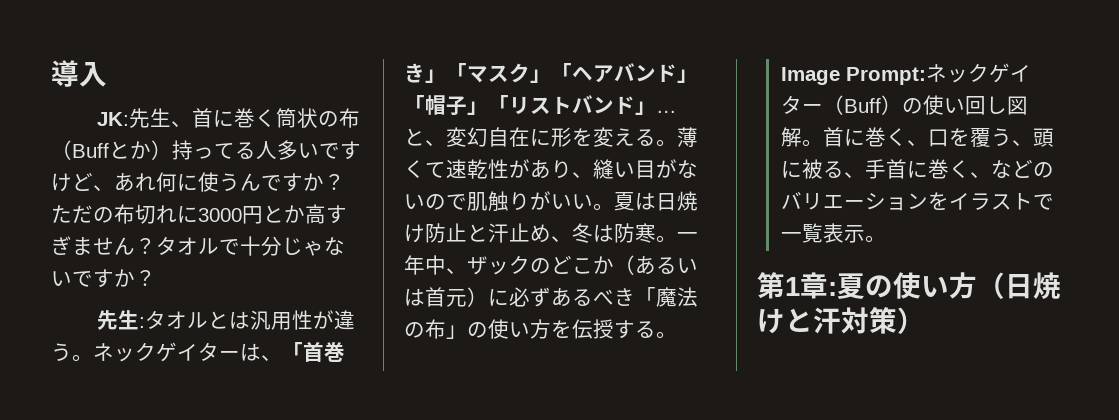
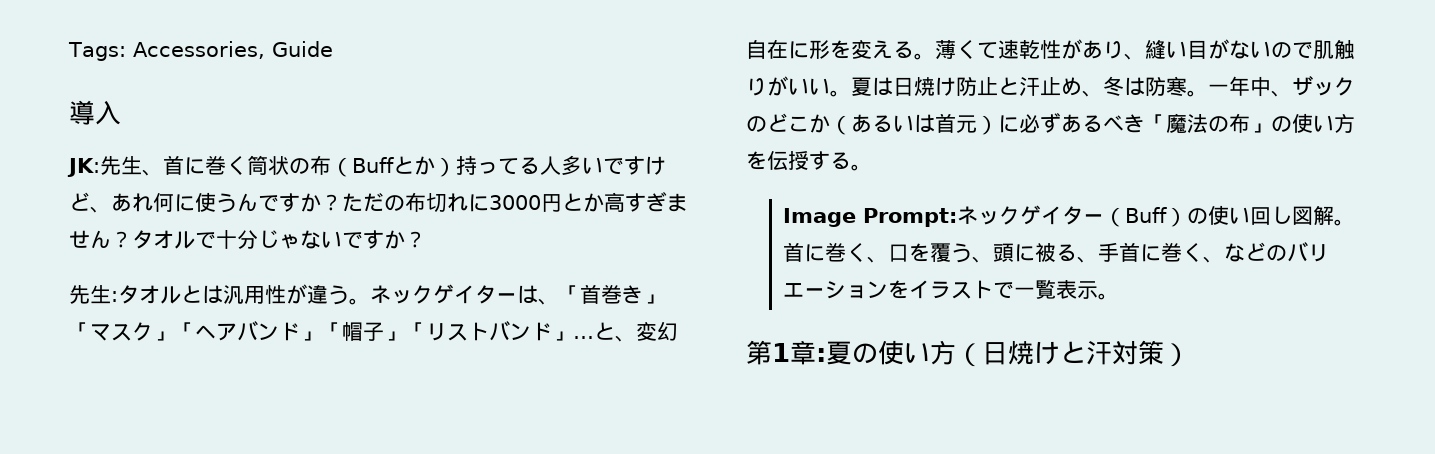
+ Tags: Accessories, Guide

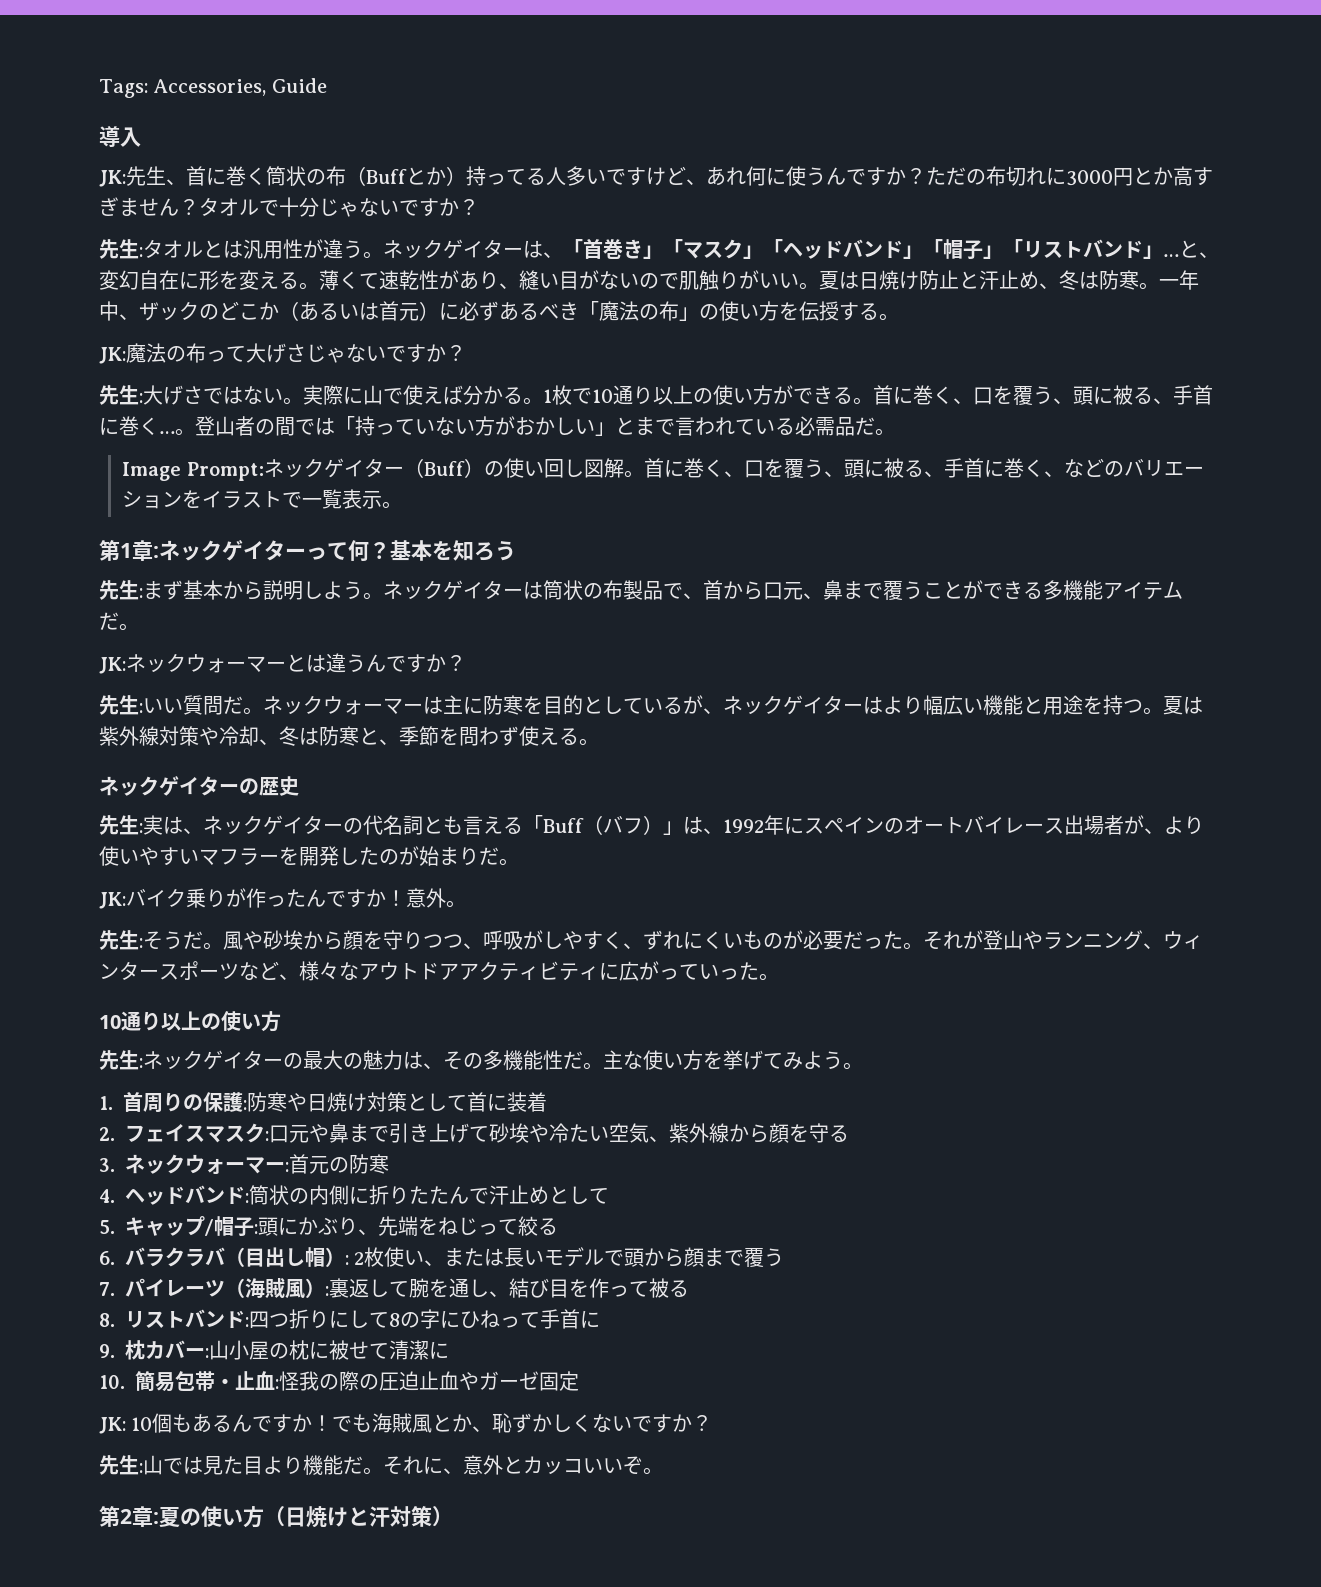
- ネックゲイターは、「首巻き」「マスク」「ヘアバンド」「帽子」「リストバンド」…
+ ネックゲイターは、「首巻き」「マスク」「ヘッドバンド」「帽子」「リストバンド」…
+ JK:魔法の布って大げさじゃないですか？
+ 先生:大げさではない。実際に山で使えば分かる。1枚で10通り以上の使い方ができる。首に巻く、口を覆う、頭に被る、手首に巻く…。登山者の間では「持っていない方がおかしい」とまで言われている必需品だ。
- 第1章:夏の使い方（日焼けと汗対策）
+ 第1章:ネックゲイターって何？基本を知ろう
+ 先生:まず基本から説明しよう。ネックゲイターは筒状の布製品で、首から口元、鼻まで覆うことができる多機能アイテムだ。
+ JK:ネックウォーマーとは違うんですか？
+ 先生:いい質問だ。ネックウォーマーは主に防寒を目的としているが、ネックゲイターはより幅広い機能と用途を持つ。夏は紫外線対策や冷却、冬は防寒と、季節を問わず使える。
+ ネックゲイターの歴史
+ 先生:実は、ネックゲイターの代名詞とも言える「Buff（バフ）」は、1992年にスペインのオートバイレース出場者が、より使いやすいマフラーを開発したのが始まりだ。
+ JK:バイク乗りが作ったんですか！意外。
+ 先生:そうだ。風や砂埃から顔を守りつつ、呼吸がしやすく、ずれにくいものが必要だった。それが登山やランニング、ウィンタースポーツなど、様々なアウトドアアクティビティに広がっていった。
+ 10通り以上の使い方
+ 先生:ネックゲイターの最大の魅力は、その多機能性だ。主な使い方を挙げてみよう。
+ 1.首周りの保護:防寒や日焼け対策として首に装着
+ 2.フェイスマスク:口元や鼻まで引き上げて砂埃や冷たい空気、紫外線から顔を守る
+ 3.ネックウォーマー:首元の防寒
+ 4.ヘッドバンド:筒状の内側に折りたたんで汗止めとして
+ 5.キャップ/帽子:頭にかぶり、先端をねじって絞る
+ 6.バラクラバ（目出し帽）: 2枚使い、または長いモデルで頭から顔まで覆う
+ 7.パイレーツ（海賊風）:裏返して腕を通し、結び目を作って被る
+ 8.リストバンド:四つ折りにして8の字にひねって手首に
+ 9.枕カバー:山小屋の枕に被せて清潔に
+ 10.簡易包帯・止血:怪我の際の圧迫止血やガーゼ固定
+ JK: 10個もあるんですか！でも海賊風とか、恥ずかしくないですか？
+ 先生:山では見た目より機能だ。それに、意外とカッコいいぞ。
+ 第2章:夏の使い方（日焼けと汗対策）

